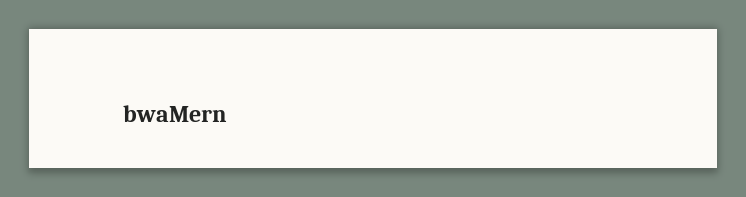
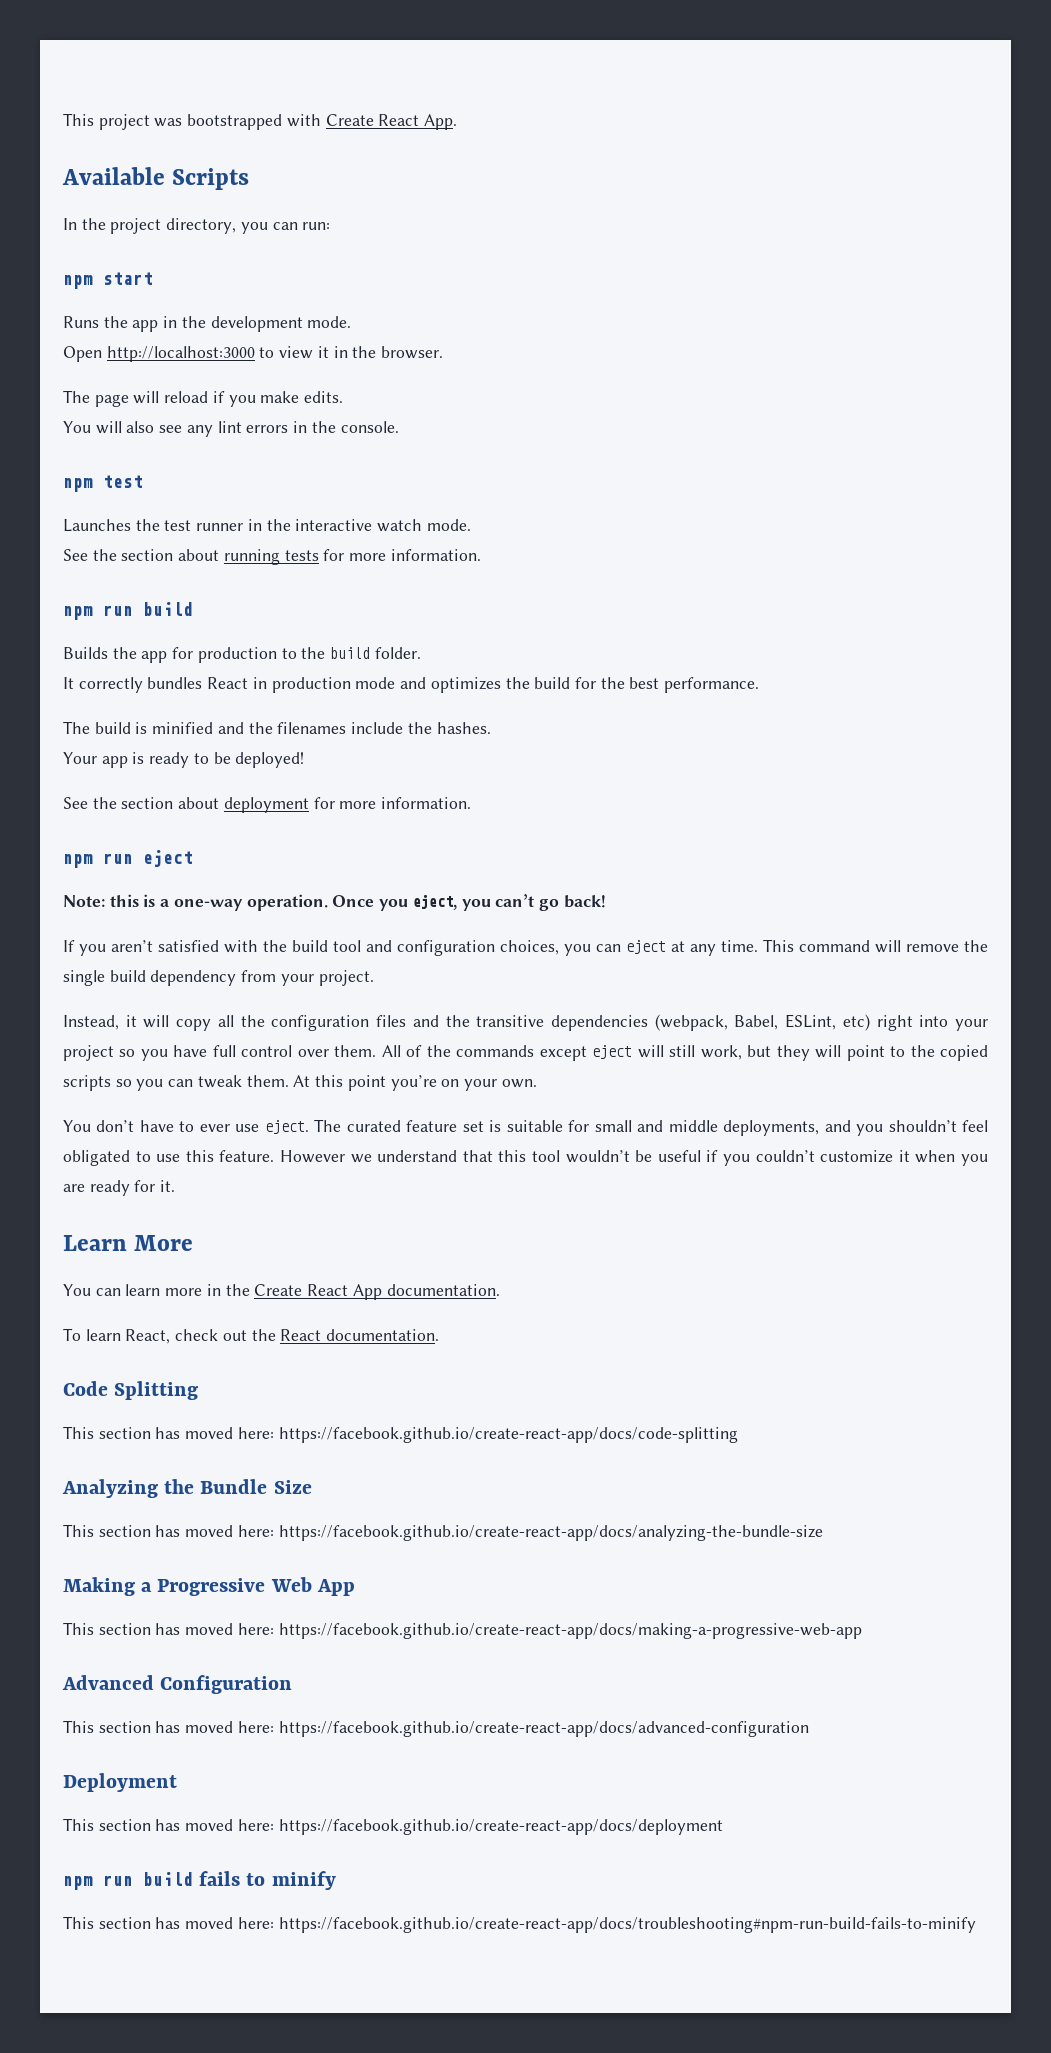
- bwaMern
+ This project was bootstrapped with Create React App.
+ Available Scripts
+ In the project directory, you can run:
+ npm start
+ Runs the app in the development mode.
+ Open http://localhost:3000 to view it in the browser.
+ The page will reload if you make edits.
+ You will also see any lint errors in the console.
+ npm test
+ Launches the test runner in the interactive watch mode.
+ See the section about running tests for more information.
+ npm run build
+ Builds the app for production to the build folder.
+ It correctly bundles React in production mode and optimizes the build for the best performance.
+ The build is minified and the filenames include the hashes.
+ Your app is ready to be deployed!
+ See the section about deployment for more information.
+ npm run eject
+ Note: this is a one-way operation. Once you eject, you can’t go back!
+ If you aren’t satisfied with the build tool and configuration choices, you can eject at any time. This command will remove the single build dependency from your project.
+ Instead, it will copy all the configuration files and the transitive dependencies (webpack, Babel, ESLint, etc) right into your project so you have full control over them. All of the commands except eject will still work, but they will point to the copied scripts so you can tweak them. At this point you’re on your own.
+ You don’t have to ever use eject. The curated feature set is suitable for small and middle deployments, and you shouldn’t feel obligated to use this feature. However we understand that this tool wouldn’t be useful if you couldn’t customize it when you are ready for it.
+ Learn More
+ You can learn more in the Create React App documentation.
+ To learn React, check out the React documentation.
+ Code Splitting
+ This section has moved here: https://facebook.github.io/create-react-app/docs/code-splitting
+ Analyzing the Bundle Size
+ This section has moved here: https://facebook.github.io/create-react-app/docs/analyzing-the-bundle-size
+ Making a Progressive Web App
+ This section has moved here: https://facebook.github.io/create-react-app/docs/making-a-progressive-web-app
+ Advanced Configuration
+ This section has moved here: https://facebook.github.io/create-react-app/docs/advanced-configuration
+ Deployment
+ This section has moved here: https://facebook.github.io/create-react-app/docs/deployment
+ npm run build fails to minify
+ This section has moved here: https://facebook.github.io/create-react-app/docs/troubleshooting#npm-run-build-fails-to-minify

